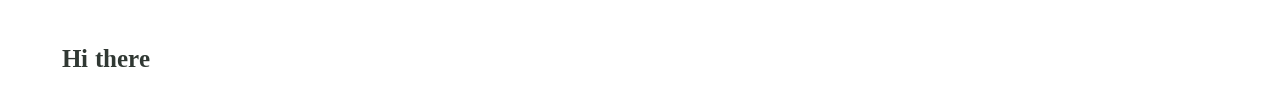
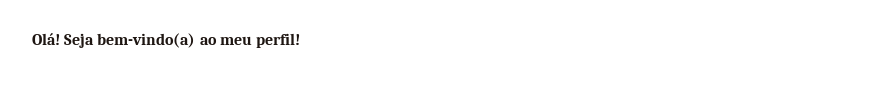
- Hi there
+ Olá! Seja bem-vindo(a) ao meu perfil!

